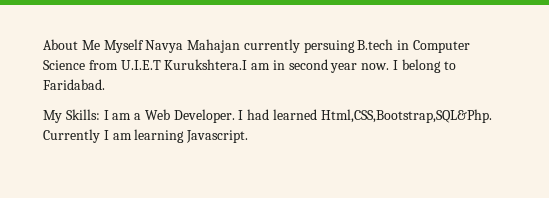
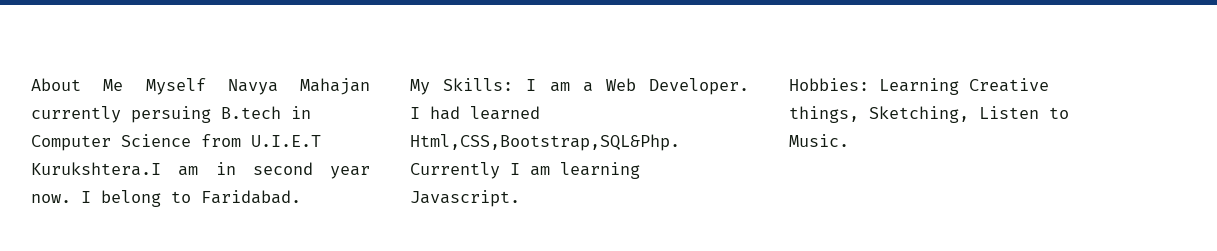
+ Hobbies: Learning Creative things, Sketching, Listen to Music.

